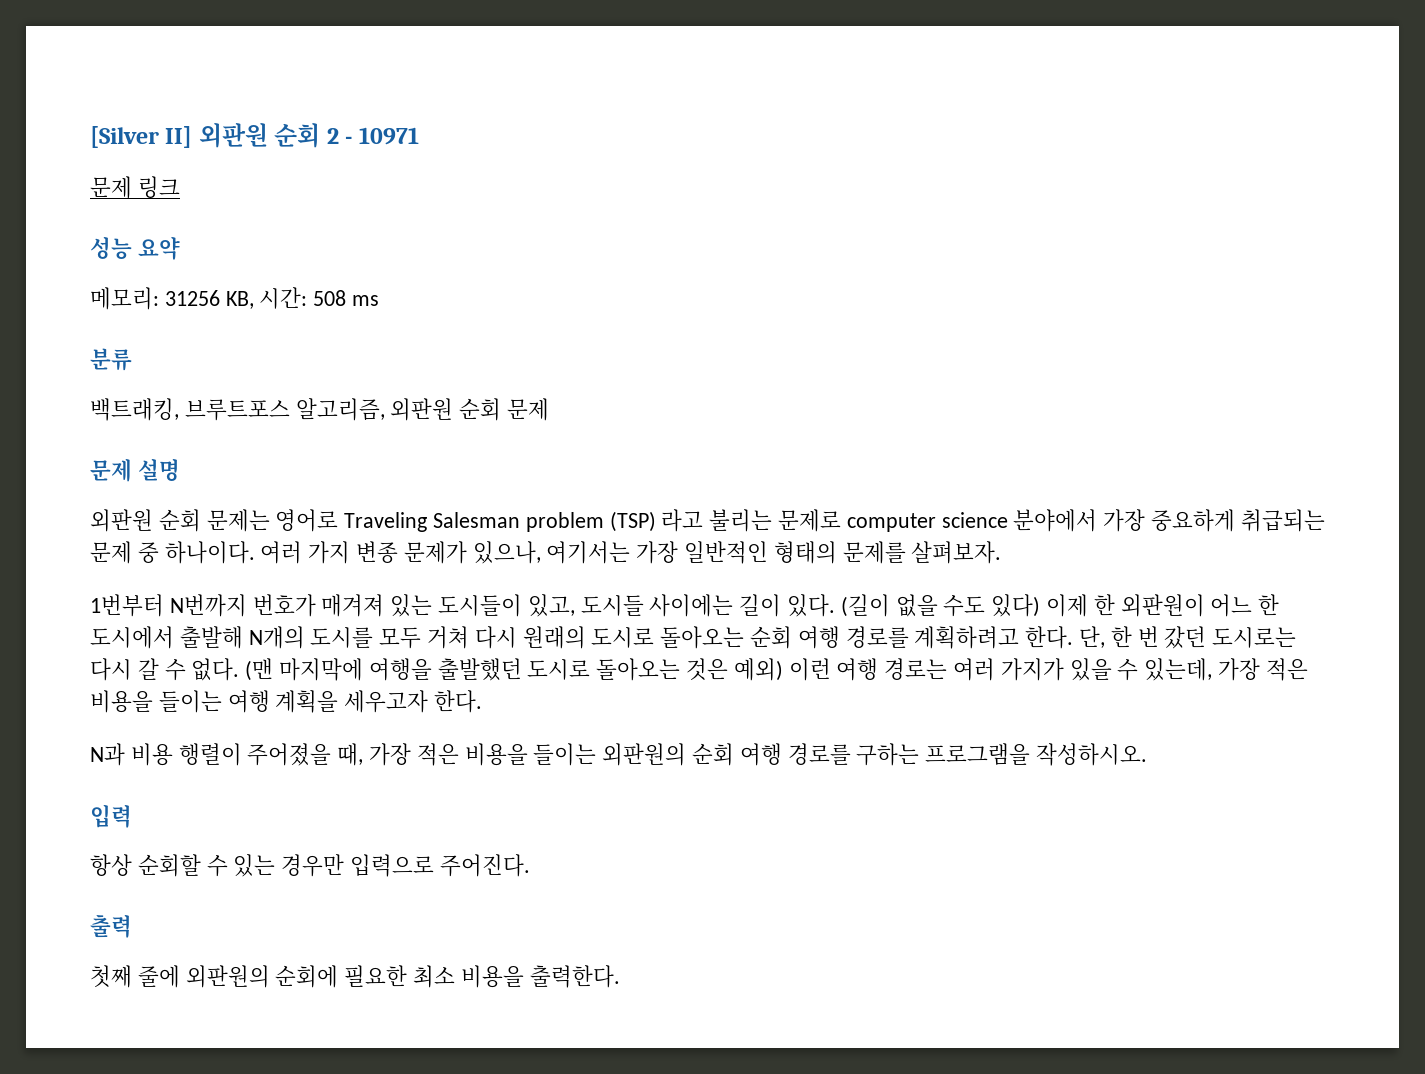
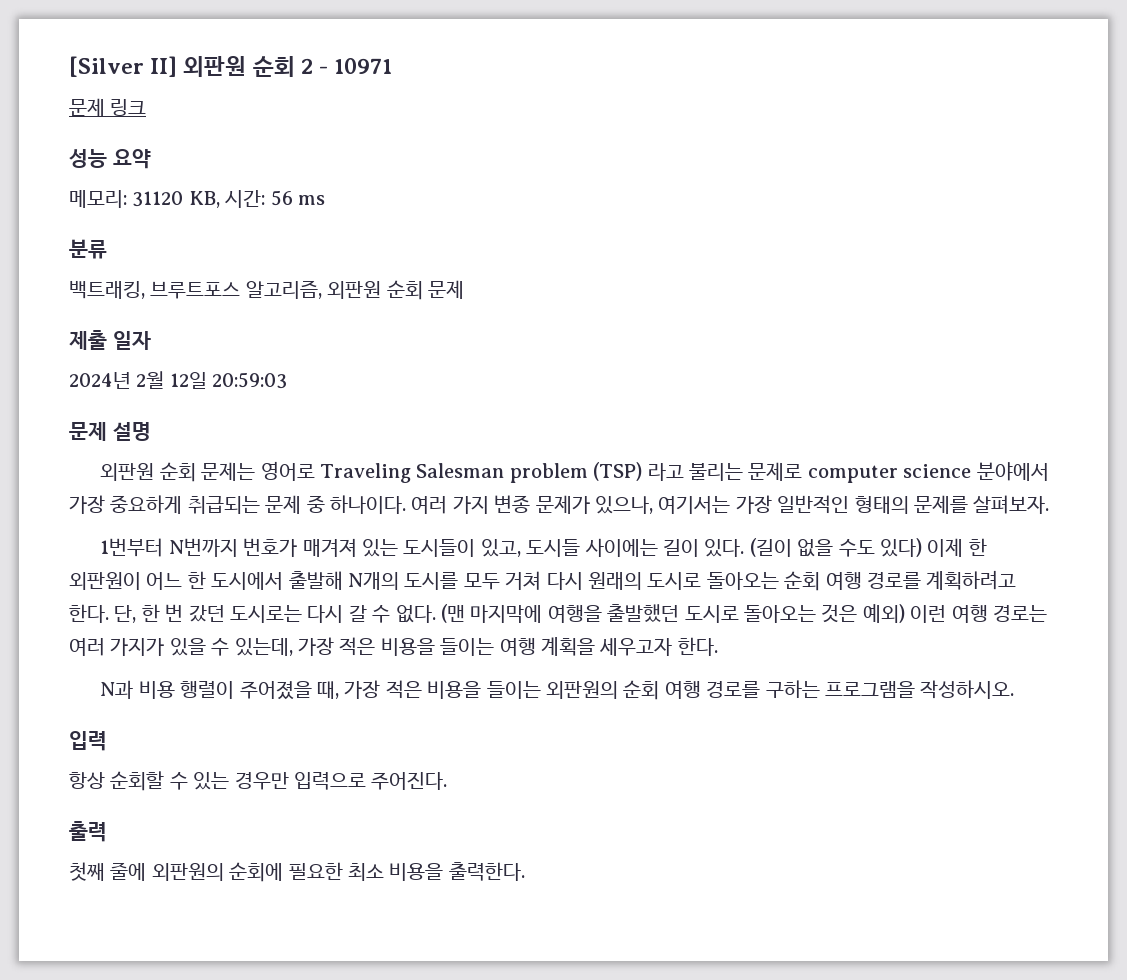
- 메모리: 31256 KB, 시간: 508 ms
+ 메모리: 31120 KB, 시간: 56 ms
+ 제출 일자
+ 2024년 2월 12일 20:59:03

